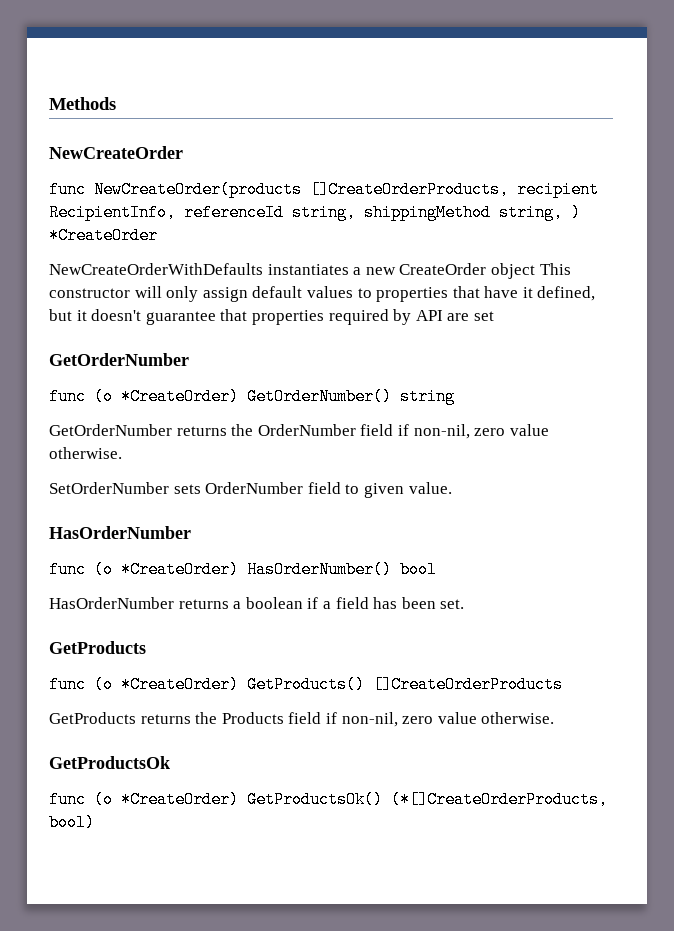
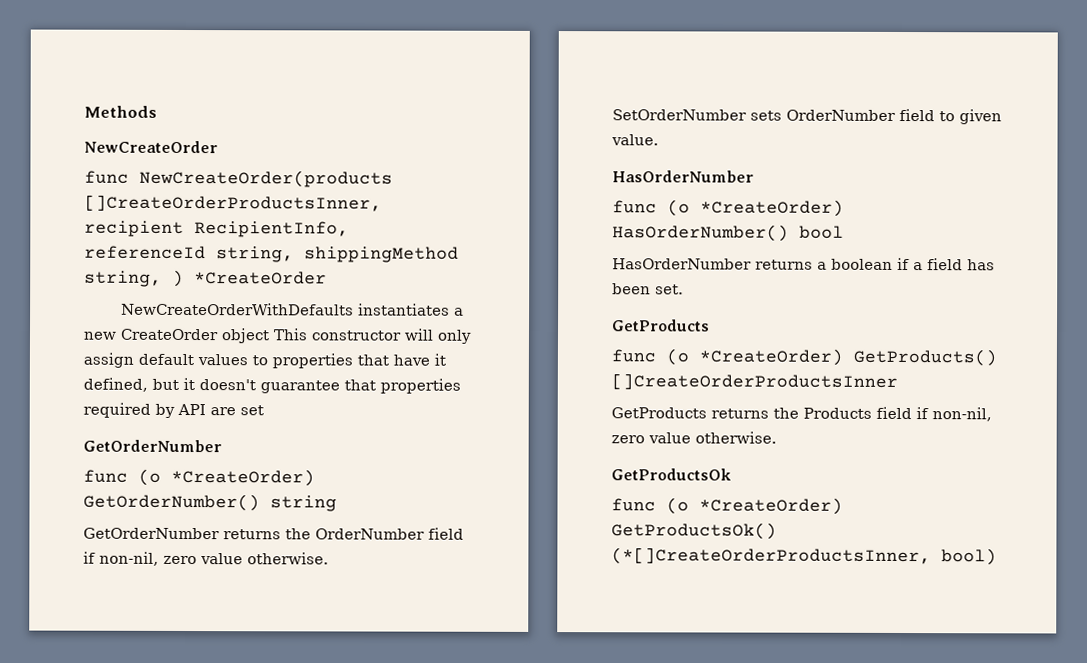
- func NewCreateOrder(products []CreateOrderProducts, recipient RecipientInfo, referenceId string, shippingMethod string, ) *CreateOrder
+ func NewCreateOrder(products []CreateOrderProductsInner, recipient RecipientInfo, referenceId string, shippingMethod string, ) *CreateOrder
- func (o *CreateOrder) GetProducts() []CreateOrderProducts
+ func (o *CreateOrder) GetProducts() []CreateOrderProductsInner
- func (o *CreateOrder) GetProductsOk() (*[]CreateOrderProducts, bool)
+ func (o *CreateOrder) GetProductsOk() (*[]CreateOrderProductsInner, bool)

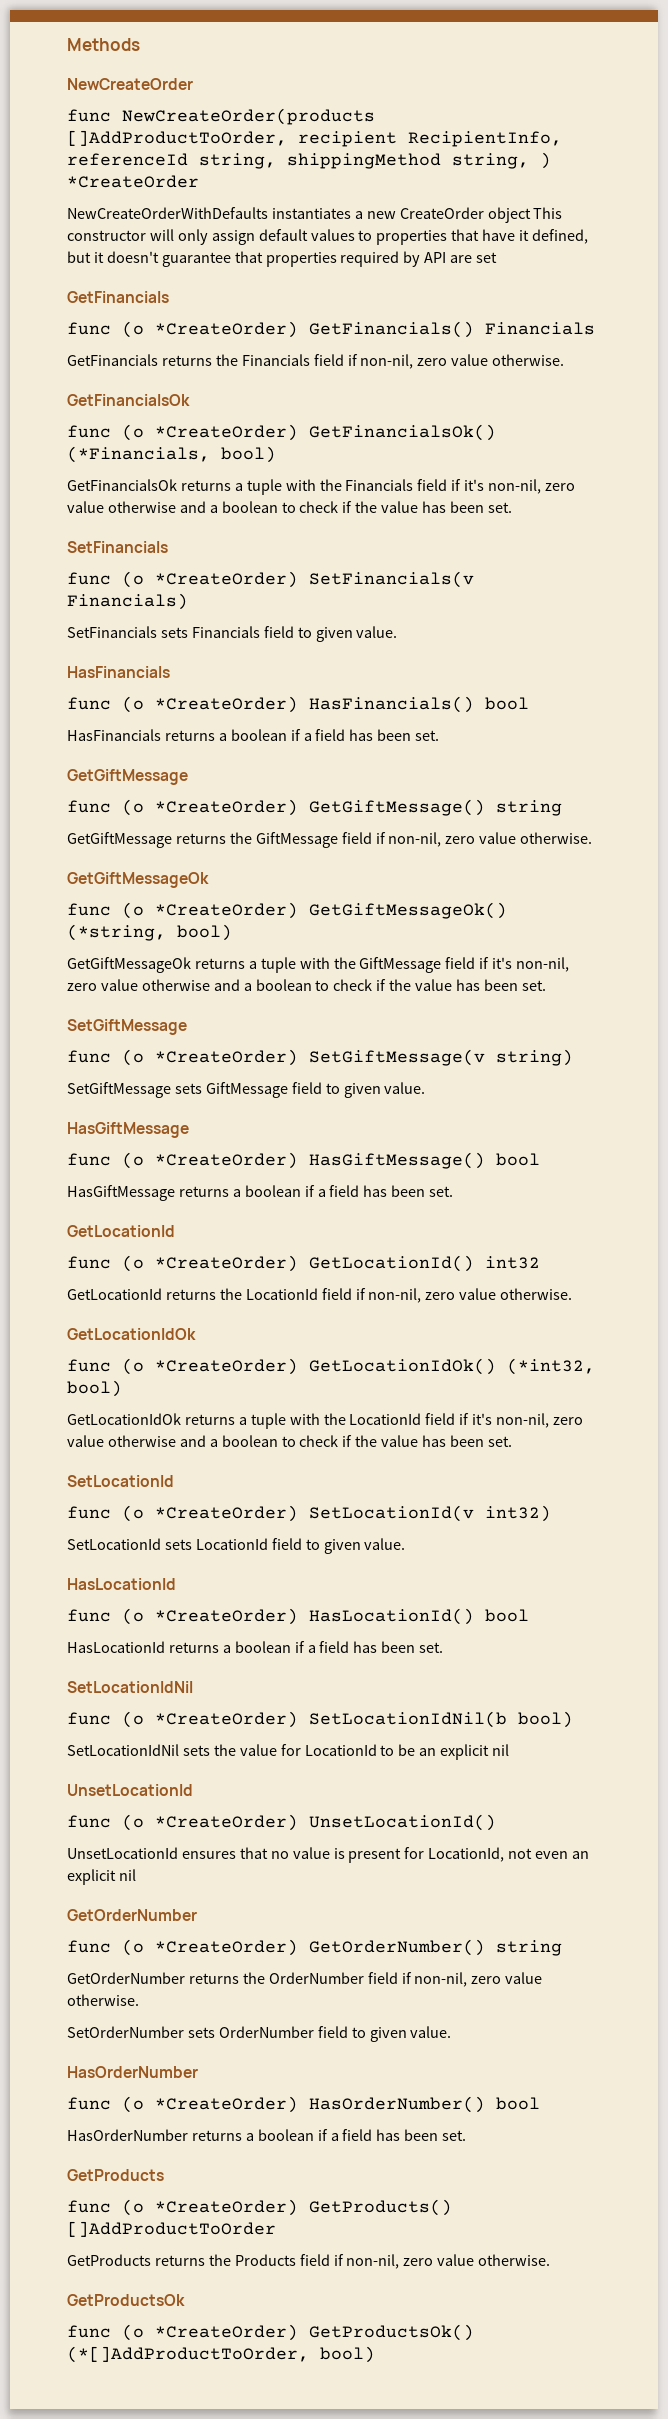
- func NewCreateOrder(products []CreateOrderProductsInner, recipient RecipientInfo, referenceId string, shippingMethod string, ) *CreateOrder
+ func NewCreateOrder(products []AddProductToOrder, recipient RecipientInfo, referenceId string, shippingMethod string, ) *CreateOrder
  NewCreateOrderWithDefaults instantiates a new CreateOrder object This constructor will only assign default values to properties that have it defined, but it doesn't guarantee that properties required by API are set
+ GetFinancials
+ func (o *CreateOrder) GetFinancials() Financials
+ GetFinancials returns the Financials field if non-nil, zero value otherwise.
+ GetFinancialsOk
+ func (o *CreateOrder) GetFinancialsOk() (*Financials, bool)
+ GetFinancialsOk returns a tuple with the Financials field if it's non-nil, zero value otherwise and a boolean to check if the value has been set.
+ SetFinancials
+ func (o *CreateOrder) SetFinancials(v Financials)
+ SetFinancials sets Financials field to given value.
+ HasFinancials
+ func (o *CreateOrder) HasFinancials() bool
+ HasFinancials returns a boolean if a field has been set.
+ GetGiftMessage
+ func (o *CreateOrder) GetGiftMessage() string
+ GetGiftMessage returns the GiftMessage field if non-nil, zero value otherwise.
+ GetGiftMessageOk
+ func (o *CreateOrder) GetGiftMessageOk() (*string, bool)
+ GetGiftMessageOk returns a tuple with the GiftMessage field if it's non-nil, zero value otherwise and a boolean to check if the value has been set.
+ SetGiftMessage
+ func (o *CreateOrder) SetGiftMessage(v string)
+ SetGiftMessage sets GiftMessage field to given value.
+ HasGiftMessage
+ func (o *CreateOrder) HasGiftMessage() bool
+ HasGiftMessage returns a boolean if a field has been set.
+ GetLocationId
+ func (o *CreateOrder) GetLocationId() int32
+ GetLocationId returns the LocationId field if non-nil, zero value otherwise.
+ GetLocationIdOk
+ func (o *CreateOrder) GetLocationIdOk() (*int32, bool)
+ GetLocationIdOk returns a tuple with the LocationId field if it's non-nil, zero value otherwise and a boolean to check if the value has been set.
+ SetLocationId
+ func (o *CreateOrder) SetLocationId(v int32)
+ SetLocationId sets LocationId field to given value.
+ HasLocationId
+ func (o *CreateOrder) HasLocationId() bool
+ HasLocationId returns a boolean if a field has been set.
+ SetLocationIdNil
+ func (o *CreateOrder) SetLocationIdNil(b bool)
+ SetLocationIdNil sets the value for LocationId to be an explicit nil
+ UnsetLocationId
+ func (o *CreateOrder) UnsetLocationId()
+ UnsetLocationId ensures that no value is present for LocationId, not even an explicit nil
- func (o *CreateOrder) GetProducts() []CreateOrderProductsInner
+ func (o *CreateOrder) GetProducts() []AddProductToOrder
- func (o *CreateOrder) GetProductsOk() (*[]CreateOrderProductsInner, bool)
+ func (o *CreateOrder) GetProductsOk() (*[]AddProductToOrder, bool)

